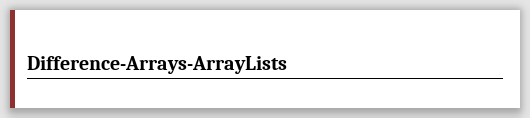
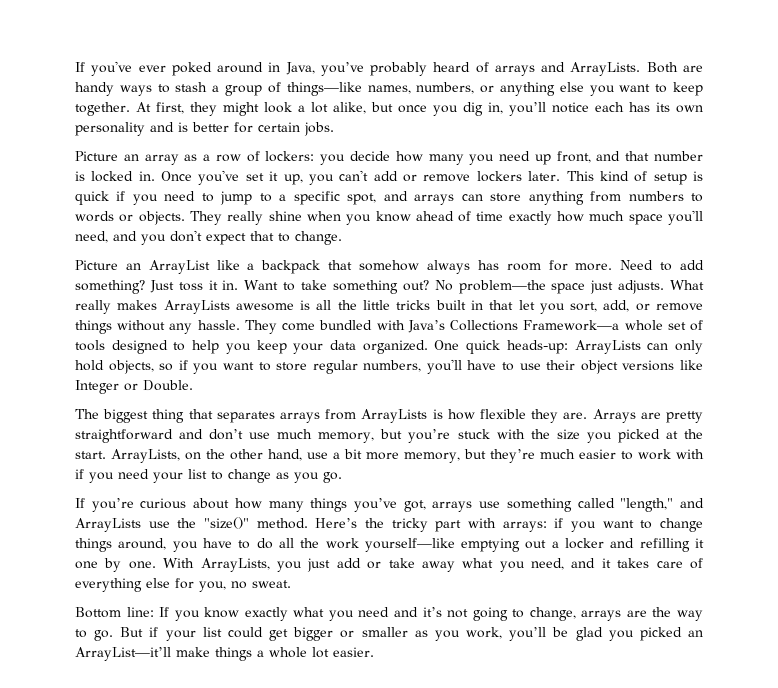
- Difference-Arrays-ArrayLists
+ If you've ever poked around in Java, you’ve probably heard of arrays and ArrayLists. Both are handy ways to stash a group of things—like names, numbers, or anything else you want to keep together. At first, they might look a lot alike, but once you dig in, you’ll notice each has its own personality and is better for certain jobs.
+ Picture an array as a row of lockers: you decide how many you need up front, and that number is locked in. Once you've set it up, you can't add or remove lockers later. This kind of setup is quick if you need to jump to a specific spot, and arrays can store anything from numbers to words or objects. They really shine when you know ahead of time exactly how much space you'll need, and you don't expect that to change.
+ Picture an ArrayList like a backpack that somehow always has room for more. Need to add something? Just toss it in. Want to take something out? No problem—the space just adjusts. What really makes ArrayLists awesome is all the little tricks built in that let you sort, add, or remove things without any hassle. They come bundled with Java’s Collections Framework—a whole set of tools designed to help you keep your data organized. One quick heads-up: ArrayLists can only hold objects, so if you want to store regular numbers, you'll have to use their object versions like Integer or Double.
+ The biggest thing that separates arrays from ArrayLists is how flexible they are. Arrays are pretty straightforward and don’t use much memory, but you’re stuck with the size you picked at the start. ArrayLists, on the other hand, use a bit more memory, but they’re much easier to work with if you need your list to change as you go.
+ If you’re curious about how many things you’ve got, arrays use something called "length," and ArrayLists use the "size()" method. Here’s the tricky part with arrays: if you want to change things around, you have to do all the work yourself—like emptying out a locker and refilling it one by one. With ArrayLists, you just add or take away what you need, and it takes care of everything else for you, no sweat.
+ Bottom line: If you know exactly what you need and it’s not going to change, arrays are the way to go. But if your list could get bigger or smaller as you work, you’ll be glad you picked an ArrayList—it’ll make things a whole lot easier.

